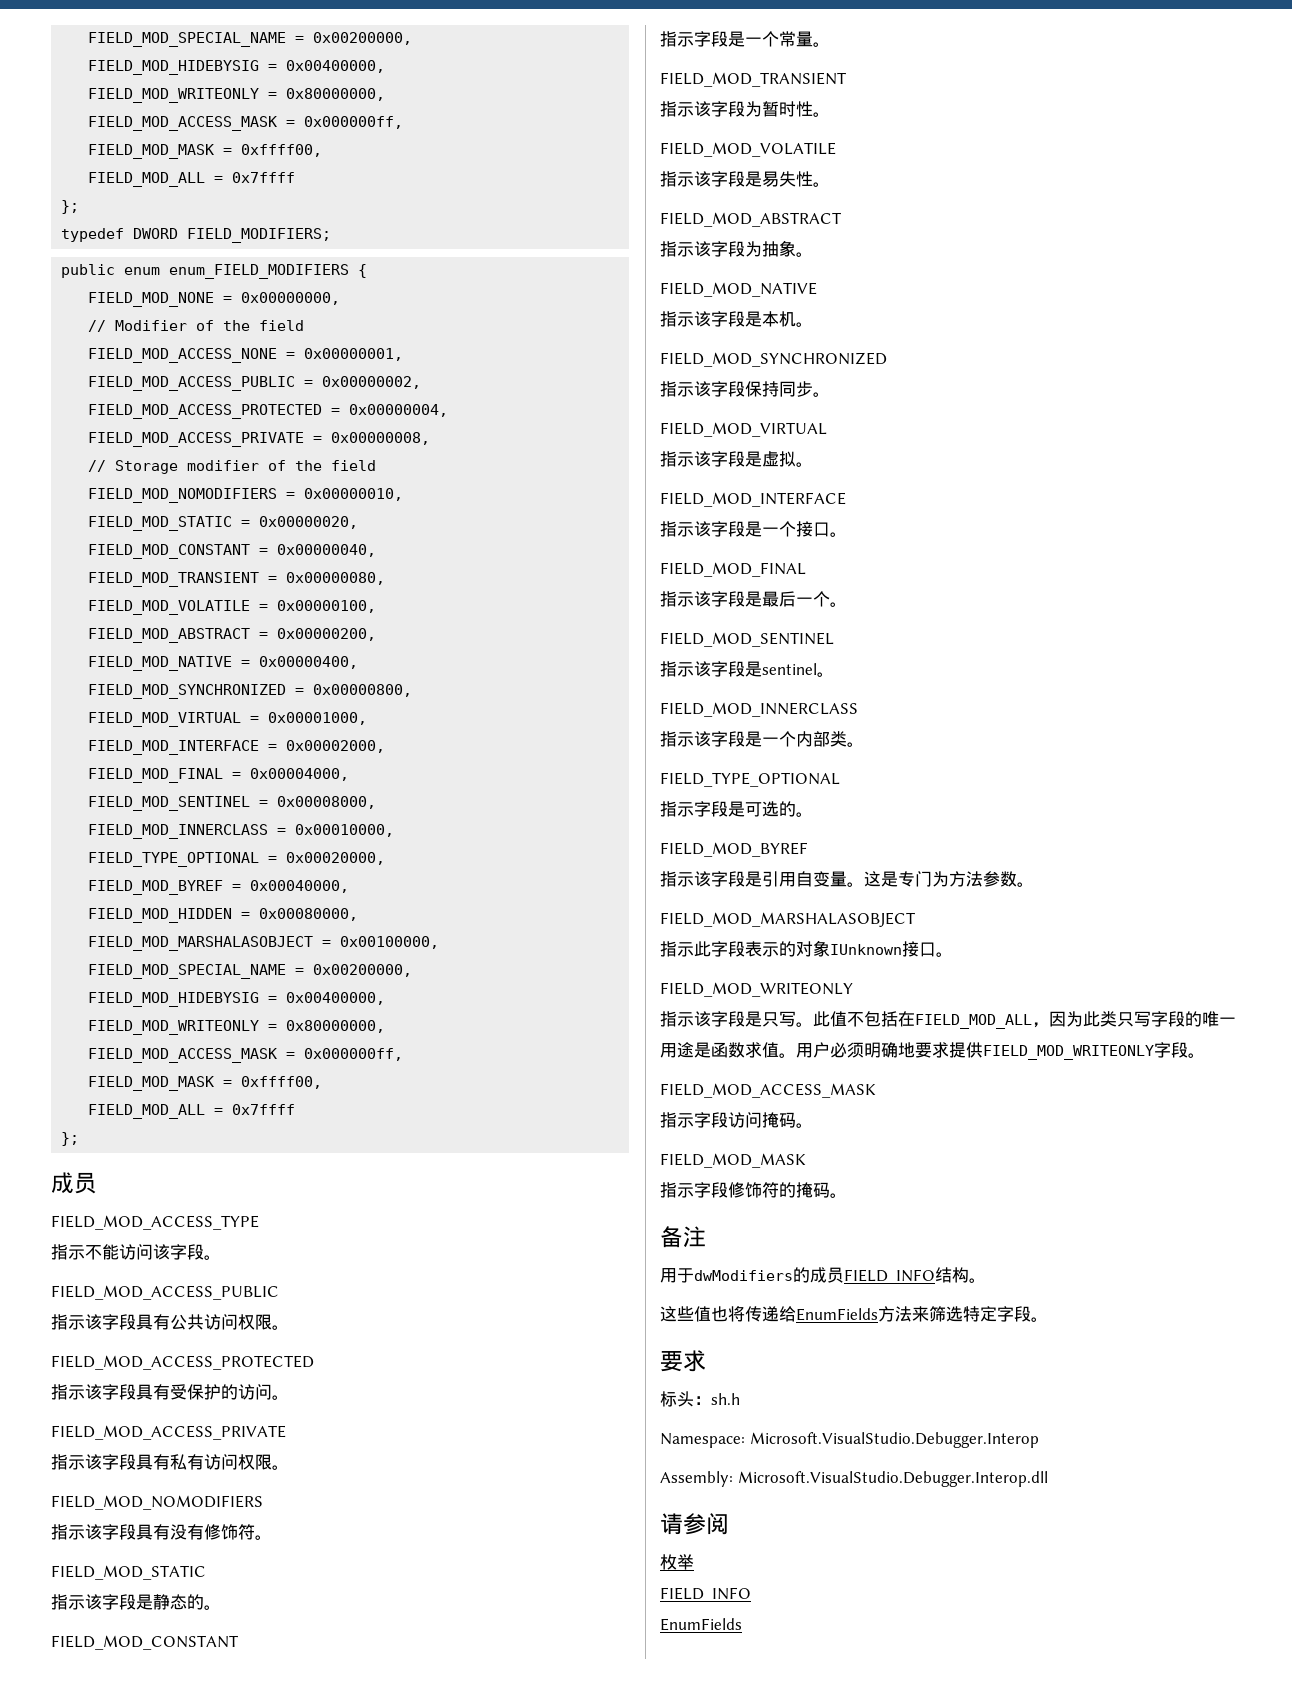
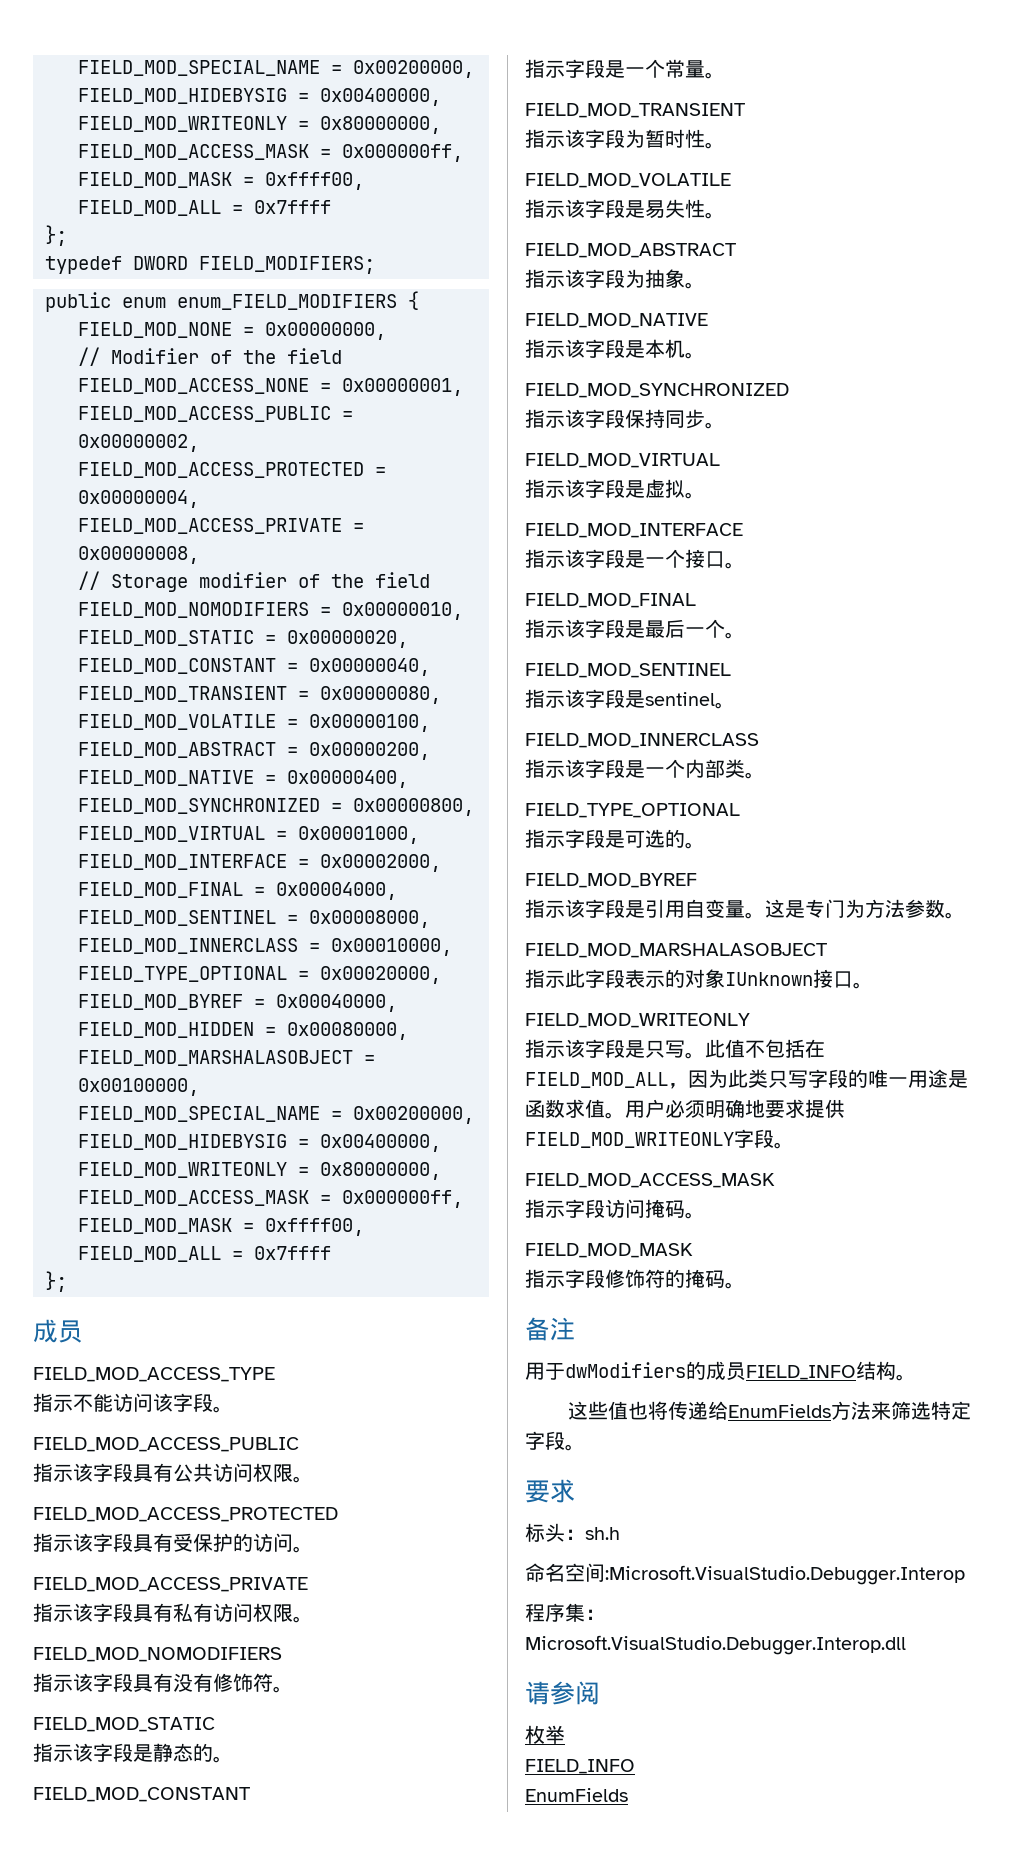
- Namespace: Microsoft.VisualStudio.Debugger.Interop
- Assembly: Microsoft.VisualStudio.Debugger.Interop.dll
+ 命名空间:Microsoft.VisualStudio.Debugger.Interop
+ 程序集：Microsoft.VisualStudio.Debugger.Interop.dll

